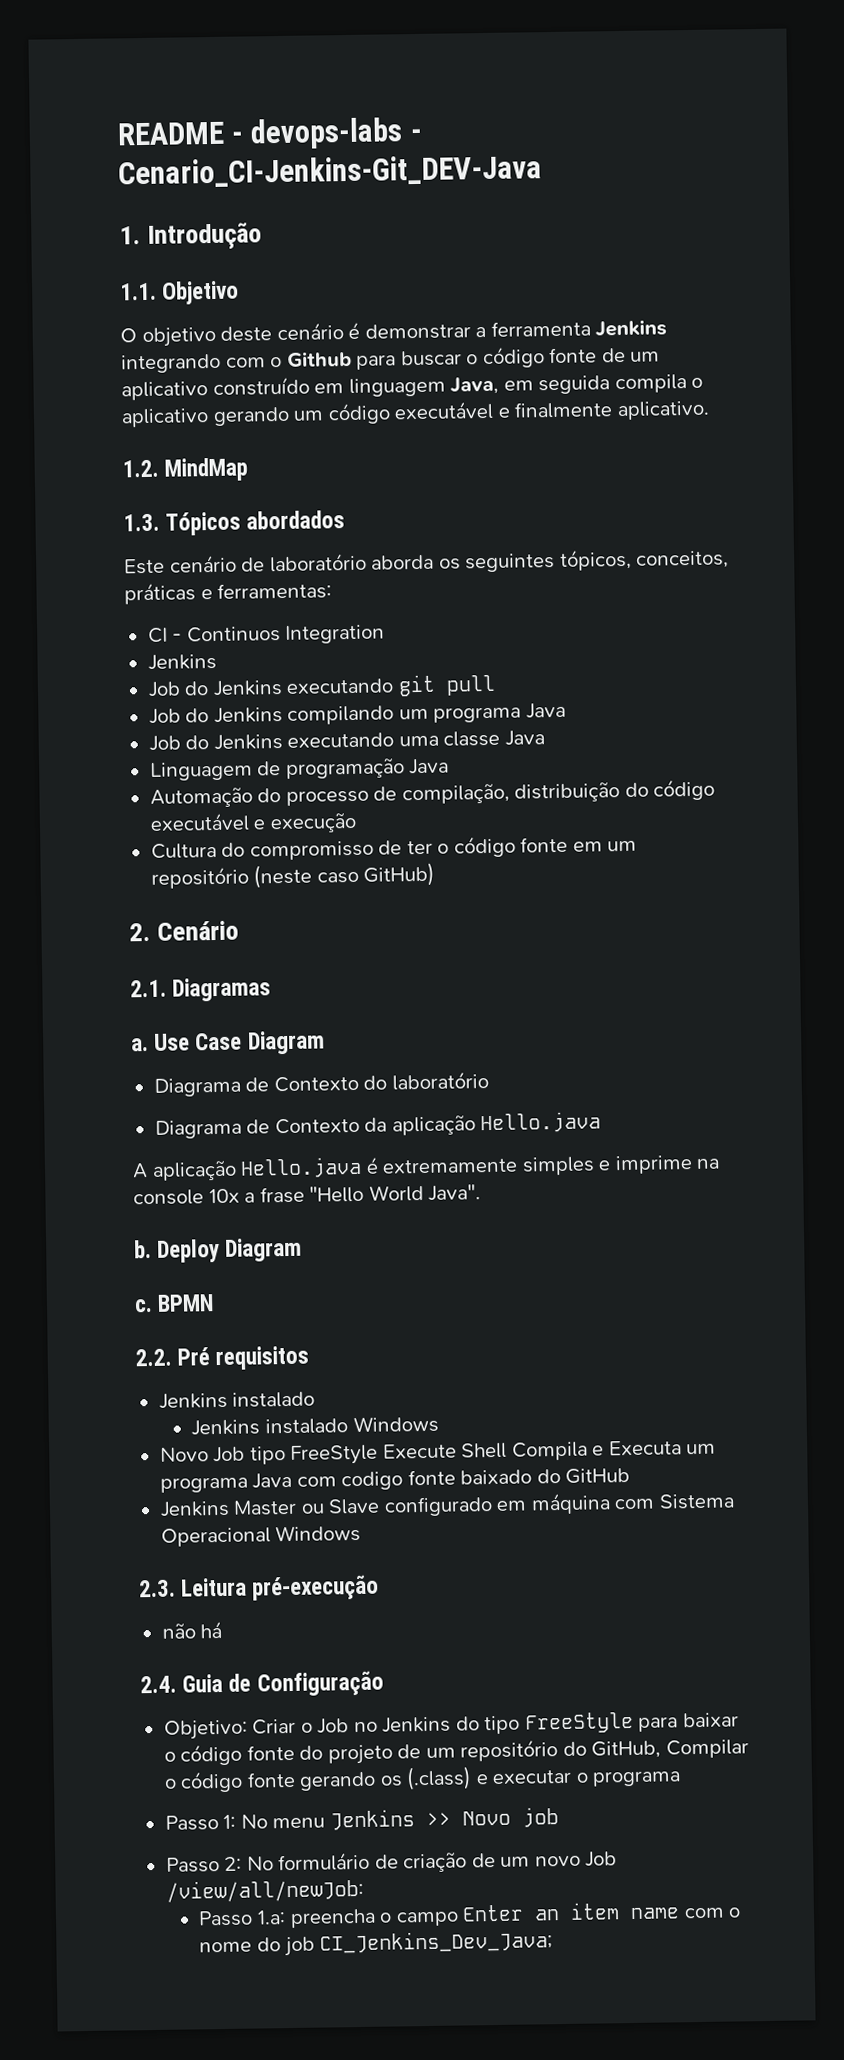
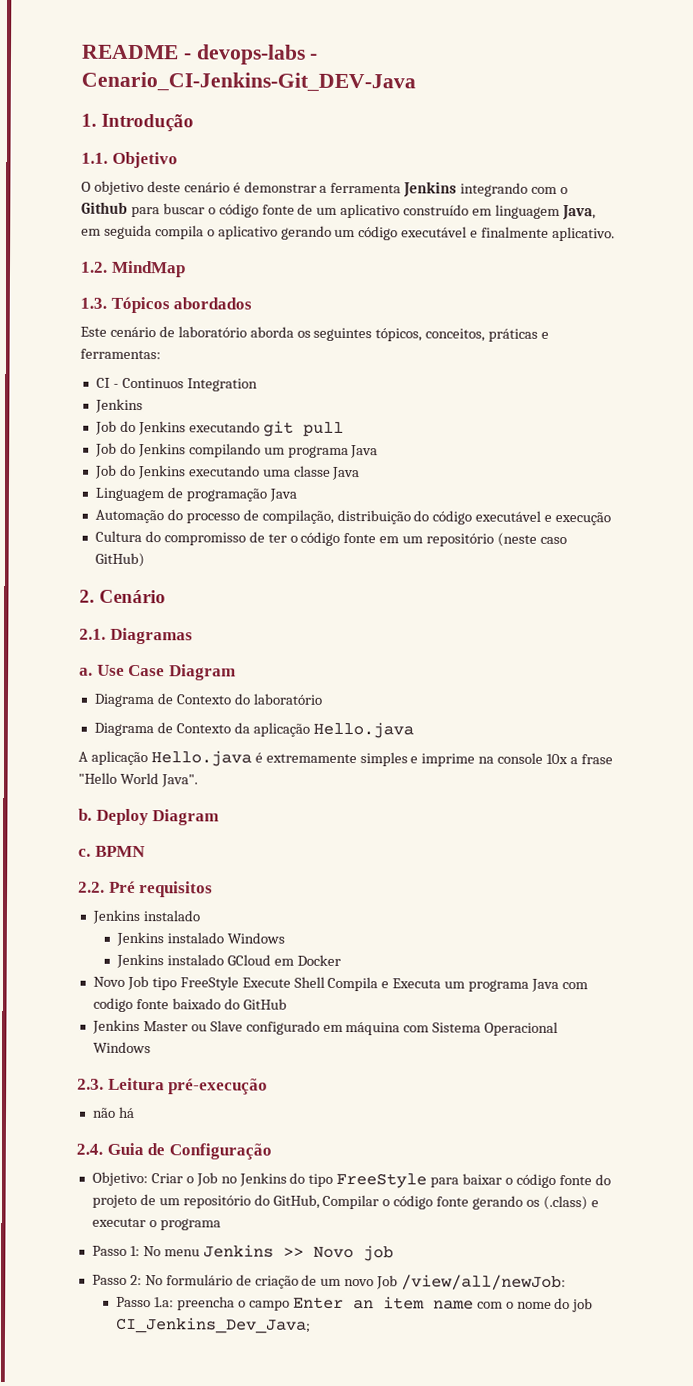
+ Jenkins instalado GCloud em Docker

